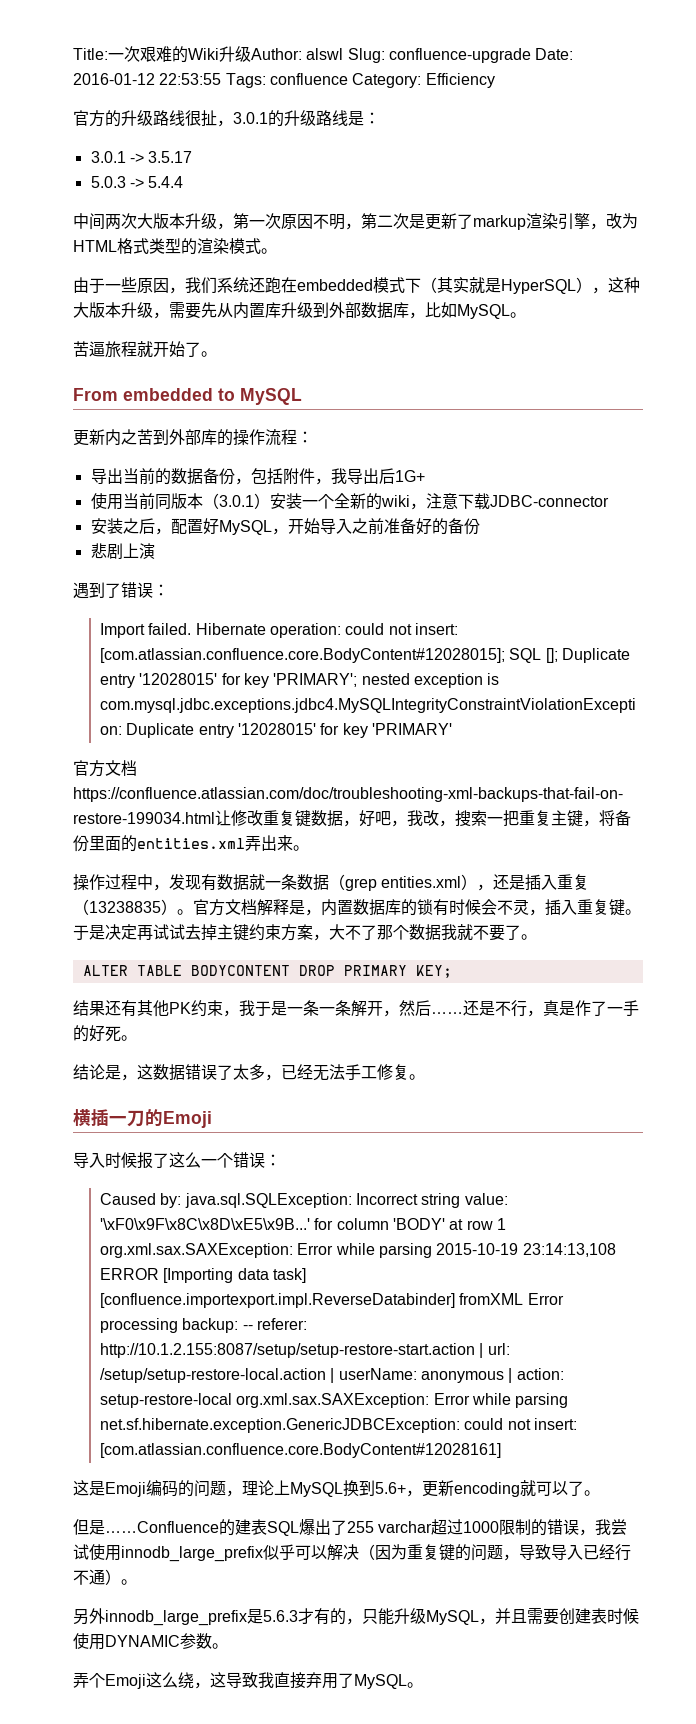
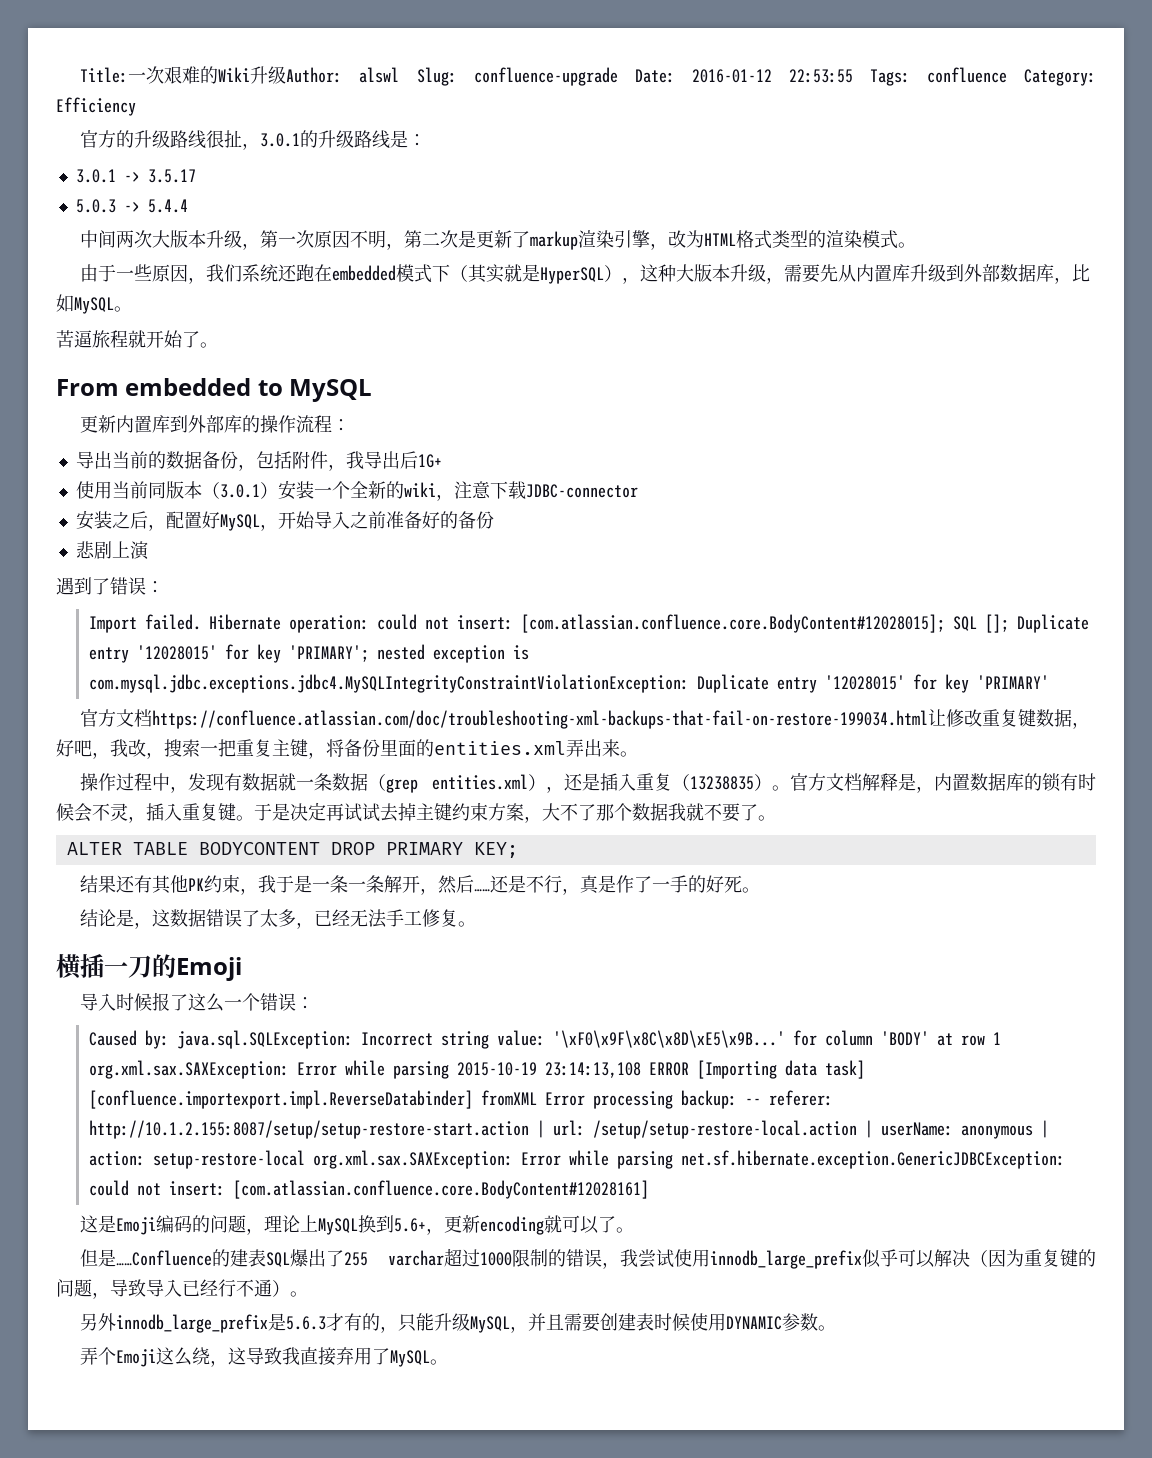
- 更新内之苦到外部库的操作流程：
+ 更新内置库到外部库的操作流程：

